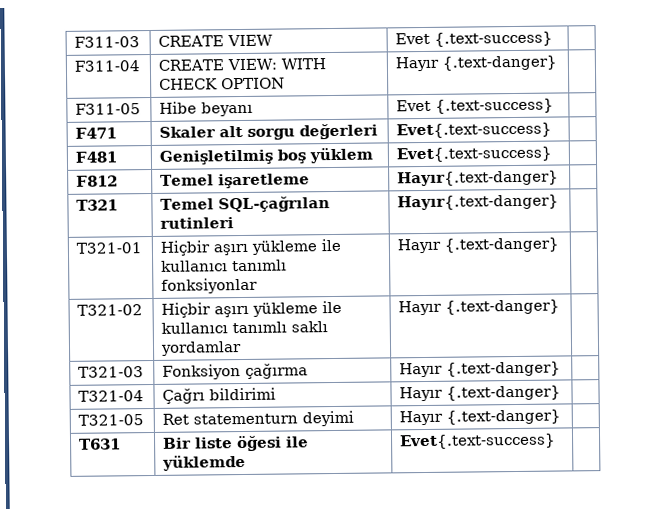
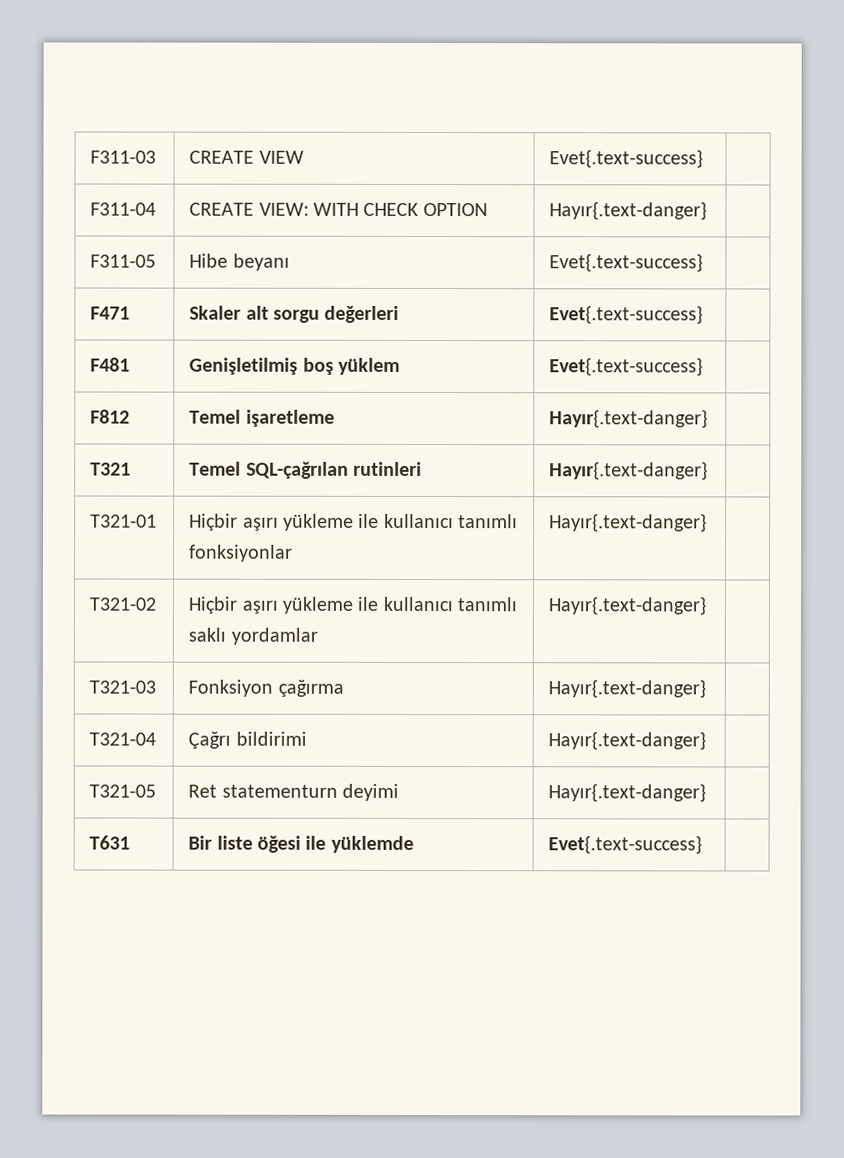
- F311-03 | CREATE VIEW | Evet {.text-success} |
+ F311-03 | CREATE VIEW | Evet{.text-success} |
- F311-04 | CREATE VIEW: WITH CHECK OPTION | Hayır {.text-danger} |
+ F311-04 | CREATE VIEW: WITH CHECK OPTION | Hayır{.text-danger} |
- F311-05 | Hibe beyanı | Evet {.text-success} |
+ F311-05 | Hibe beyanı | Evet{.text-success} |
- T321-01 | Hiçbir aşırı yükleme ile kullanıcı tanımlı fonksiyonlar | Hayır {.text-danger} |
+ T321-01 | Hiçbir aşırı yükleme ile kullanıcı tanımlı fonksiyonlar | Hayır{.text-danger} |
- T321-02 | Hiçbir aşırı yükleme ile kullanıcı tanımlı saklı yordamlar | Hayır {.text-danger} |
+ T321-02 | Hiçbir aşırı yükleme ile kullanıcı tanımlı saklı yordamlar | Hayır{.text-danger} |
- T321-03 | Fonksiyon çağırma | Hayır {.text-danger} |
+ T321-03 | Fonksiyon çağırma | Hayır{.text-danger} |
- T321-04 | Çağrı bildirimi | Hayır {.text-danger} |
+ T321-04 | Çağrı bildirimi | Hayır{.text-danger} |
- T321-05 | Ret statementurn deyimi | Hayır {.text-danger} |
+ T321-05 | Ret statementurn deyimi | Hayır{.text-danger} |

